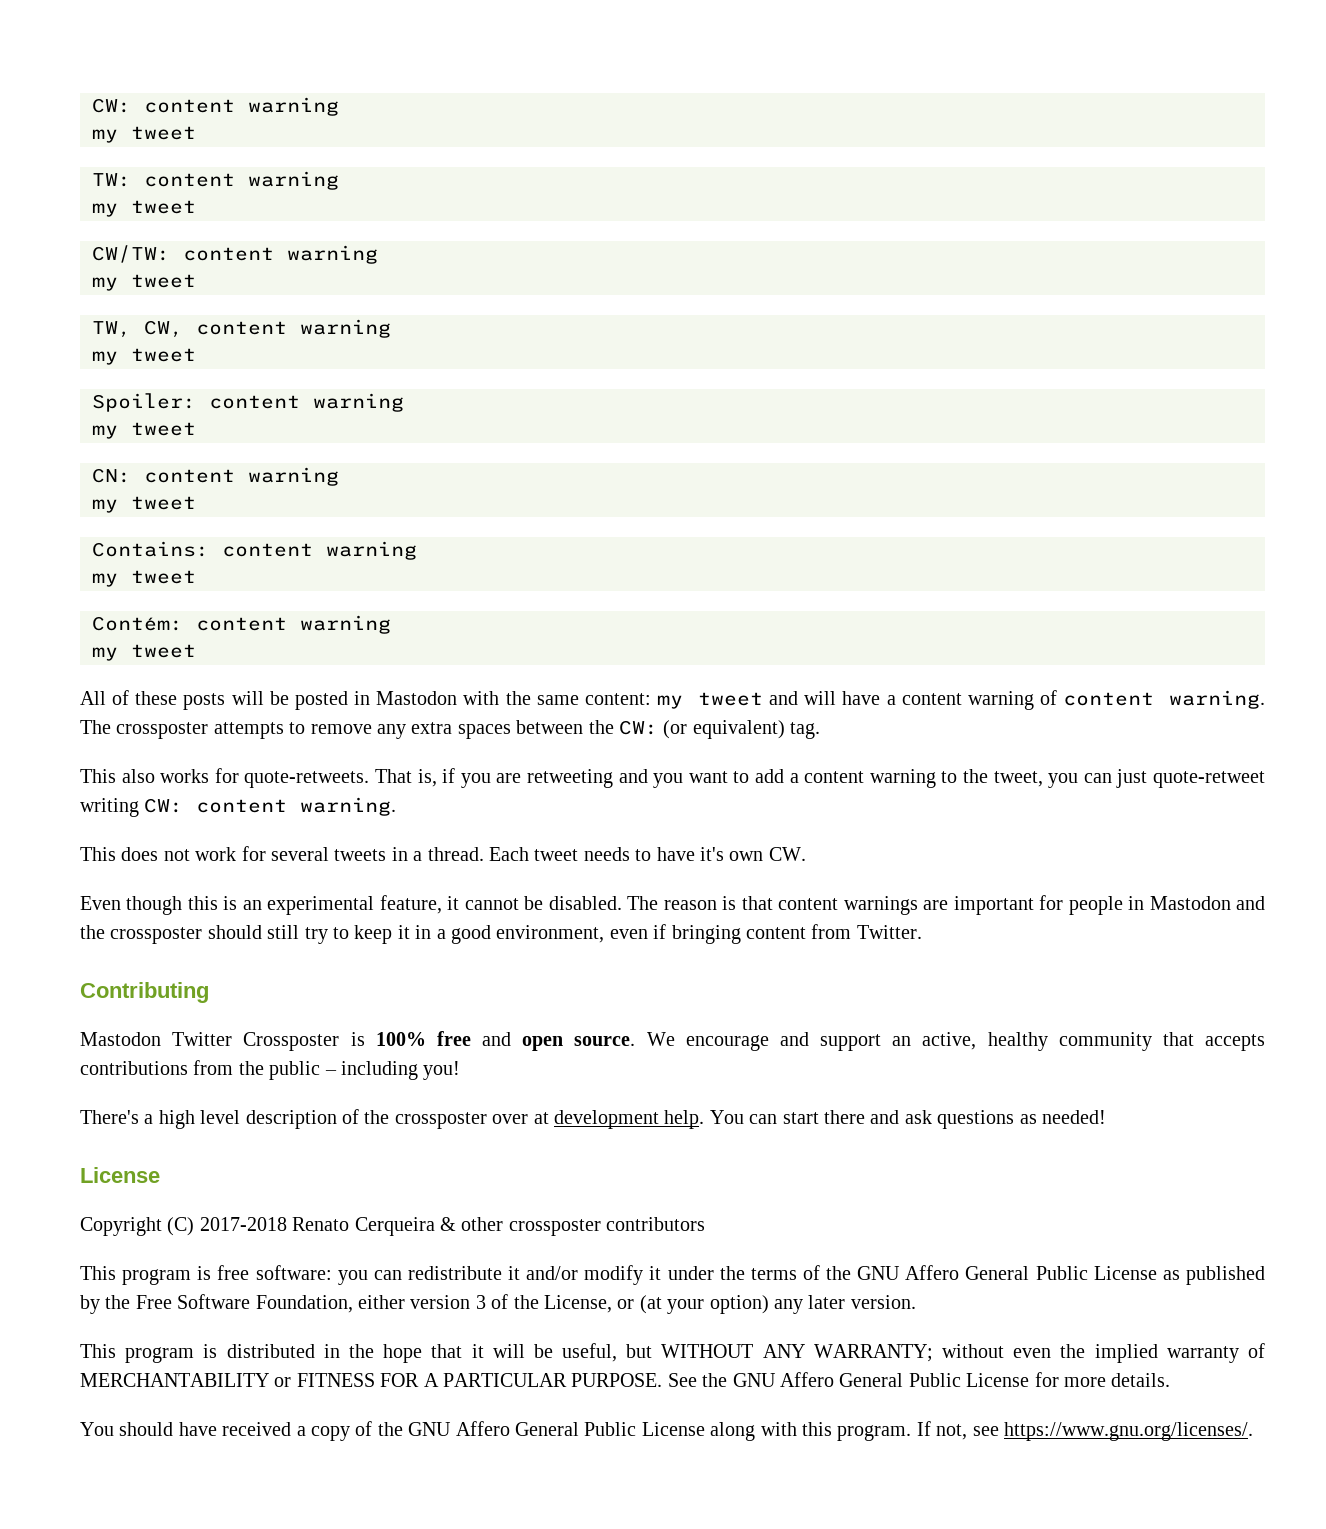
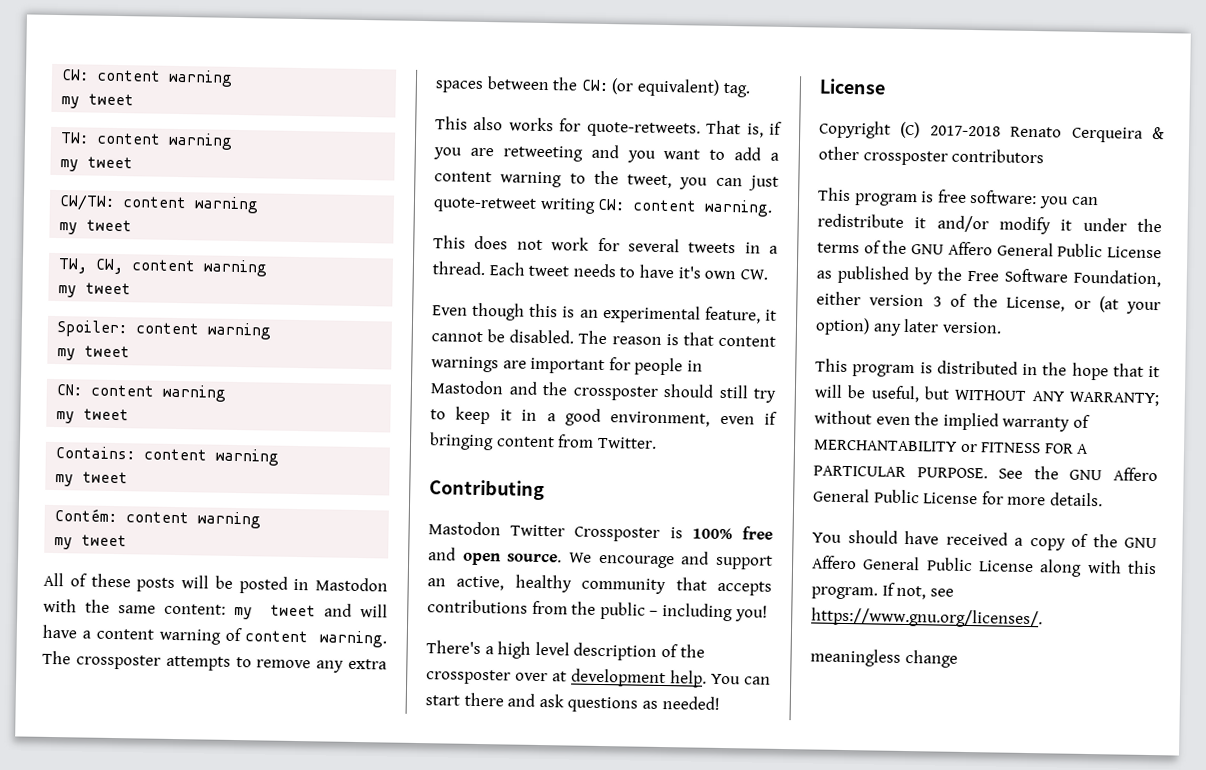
+ meaningless change

